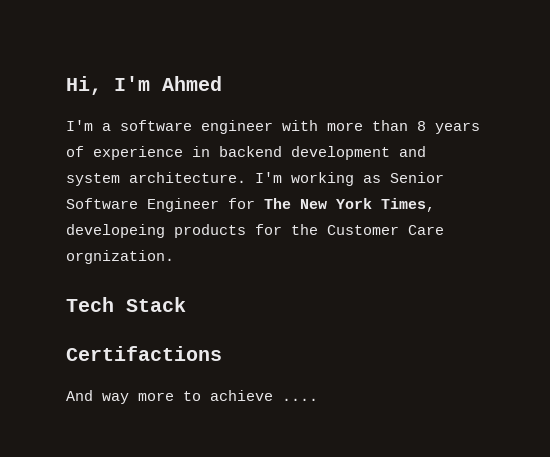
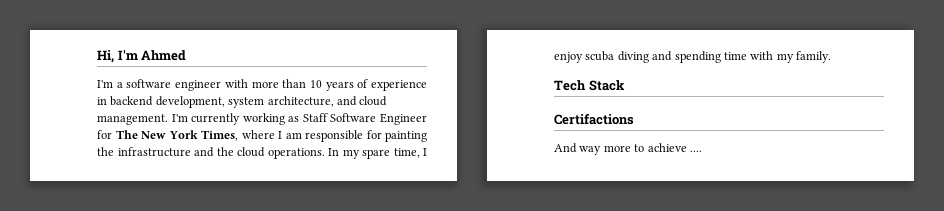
- I'm a software engineer with more than 8 years of experience in backend development and system architecture. I'm working as Senior Software Engineer for The New York Times, developeing products for the Customer Care orgnization.
+ I'm a software engineer with more than 10 years of experience in backend development, system architecture, and cloud management. I'm currently working as Staff Software Engineer for The New York Times, where I am responsible for painting the infrastructure and the cloud operations. In my spare time, I enjoy scuba diving and spending time with my family.

